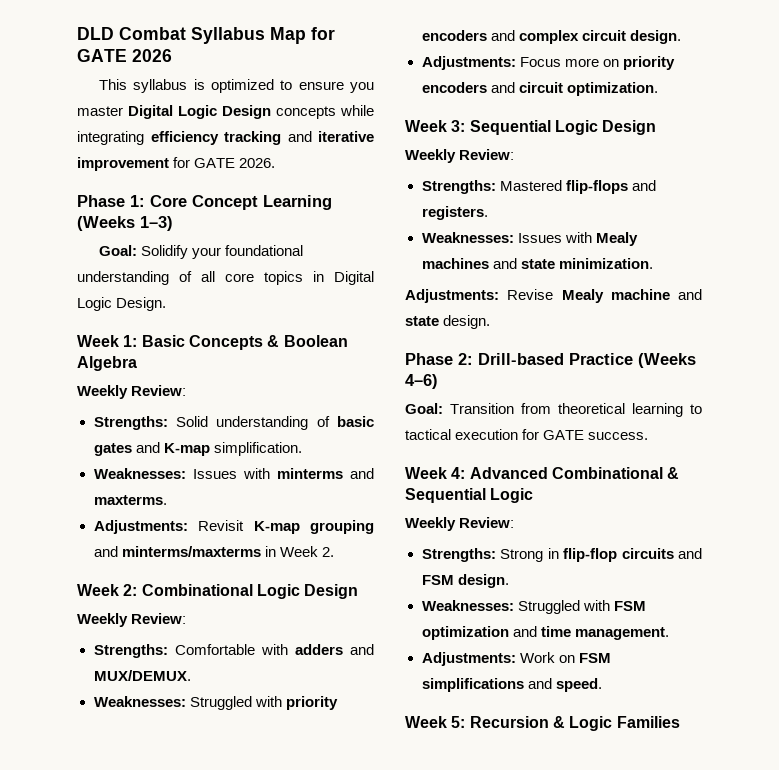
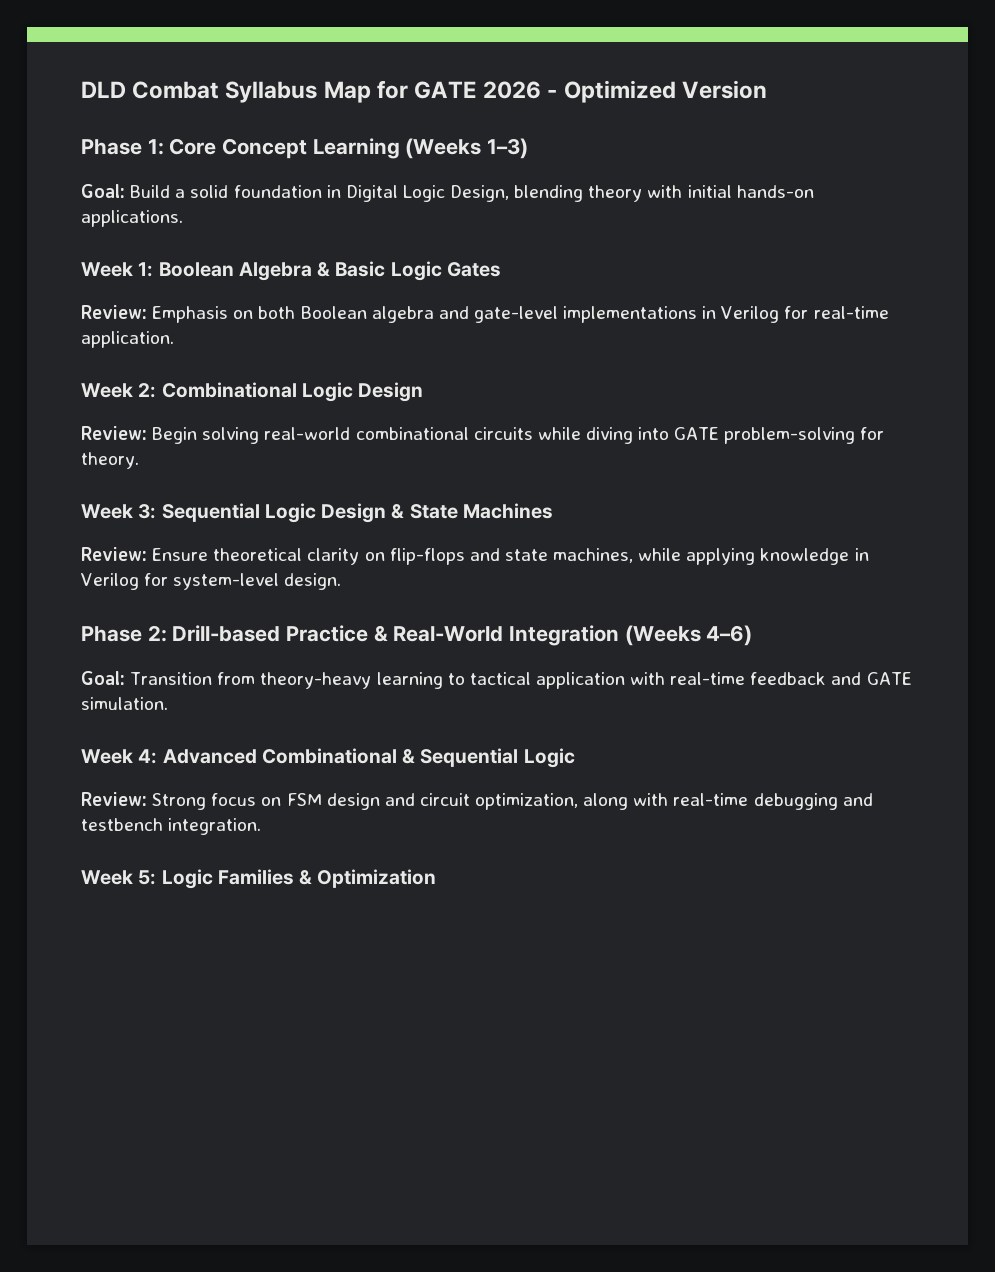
- DLD Combat Syllabus Map for GATE 2026
- This syllabus is optimized to ensure you master Digital Logic Design concepts while integrating efficiency tracking and iterative improvement for GATE 2026.
+ DLD Combat Syllabus Map for GATE 2026 - Optimized Version
- Goal: Solidify your foundational understanding of all core topics in Digital Logic Design.
+ Goal: Build a solid foundation in Digital Logic Design, blending theory with initial hands-on applications.
- Week 1: Basic Concepts & Boolean Algebra
- Weekly Review:
- Strengths: Solid understanding of basic gates and K-map simplification.
- Weaknesses: Issues with minterms and maxterms.
- Adjustments: Revisit K-map grouping and minterms/maxterms in Week 2.
+ Week 1: Boolean Algebra & Basic Logic Gates
+ Review: Emphasis on both Boolean algebra and gate-level implementations in Verilog for real-time application.
  Week 2: Combinational Logic Design
- Weekly Review:
- Strengths: Comfortable with adders and MUX/DEMUX.
- Weaknesses: Struggled with priority encoders and complex circuit design.
- Adjustments: Focus more on priority encoders and circuit optimization.
+ Review: Begin solving real-world combinational circuits while diving into GATE problem-solving for theory.
- Week 3: Sequential Logic Design
- Weekly Review:
- Strengths: Mastered flip-flops and registers.
- Weaknesses: Issues with Mealy machines and state minimization.
- Adjustments: Revise Mealy machine and state design.
+ Week 3: Sequential Logic Design & State Machines
+ Review: Ensure theoretical clarity on flip-flops and state machines, while applying knowledge in Verilog for system-level design.
- Phase 2: Drill-based Practice (Weeks 4–6)
+ Phase 2: Drill-based Practice & Real-World Integration (Weeks 4–6)
- Goal: Transition from theoretical learning to tactical execution for GATE success.
+ Goal: Transition from theory-heavy learning to tactical application with real-time feedback and GATE simulation.
  Week 4: Advanced Combinational & Sequential Logic
- Weekly Review:
- Strengths: Strong in flip-flop circuits and FSM design.
- Weaknesses: Struggled with FSM optimization and time management.
- Adjustments: Work on FSM simplifications and speed.
- Week 5: Recursion & Logic Families
+ Review: Strong focus on FSM design and circuit optimization, along with real-time debugging and testbench integration.
+ Week 5: Logic Families & Optimization

